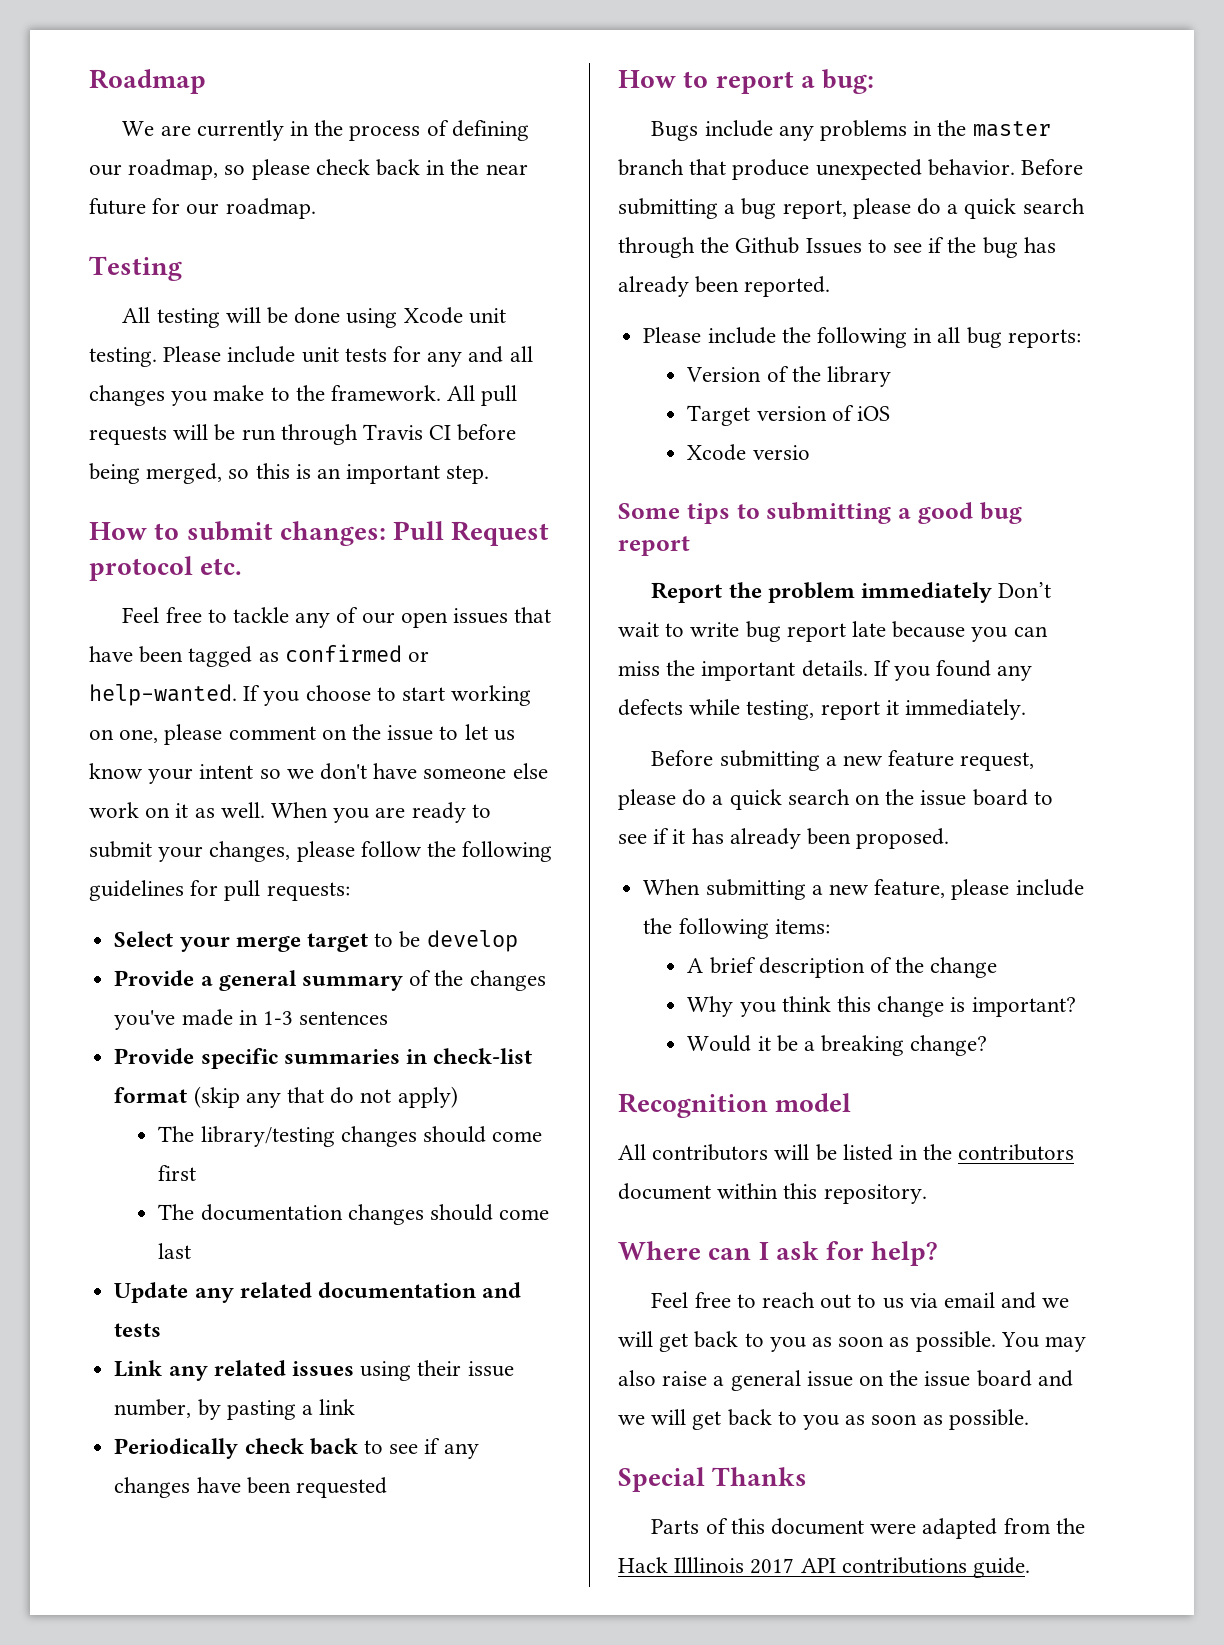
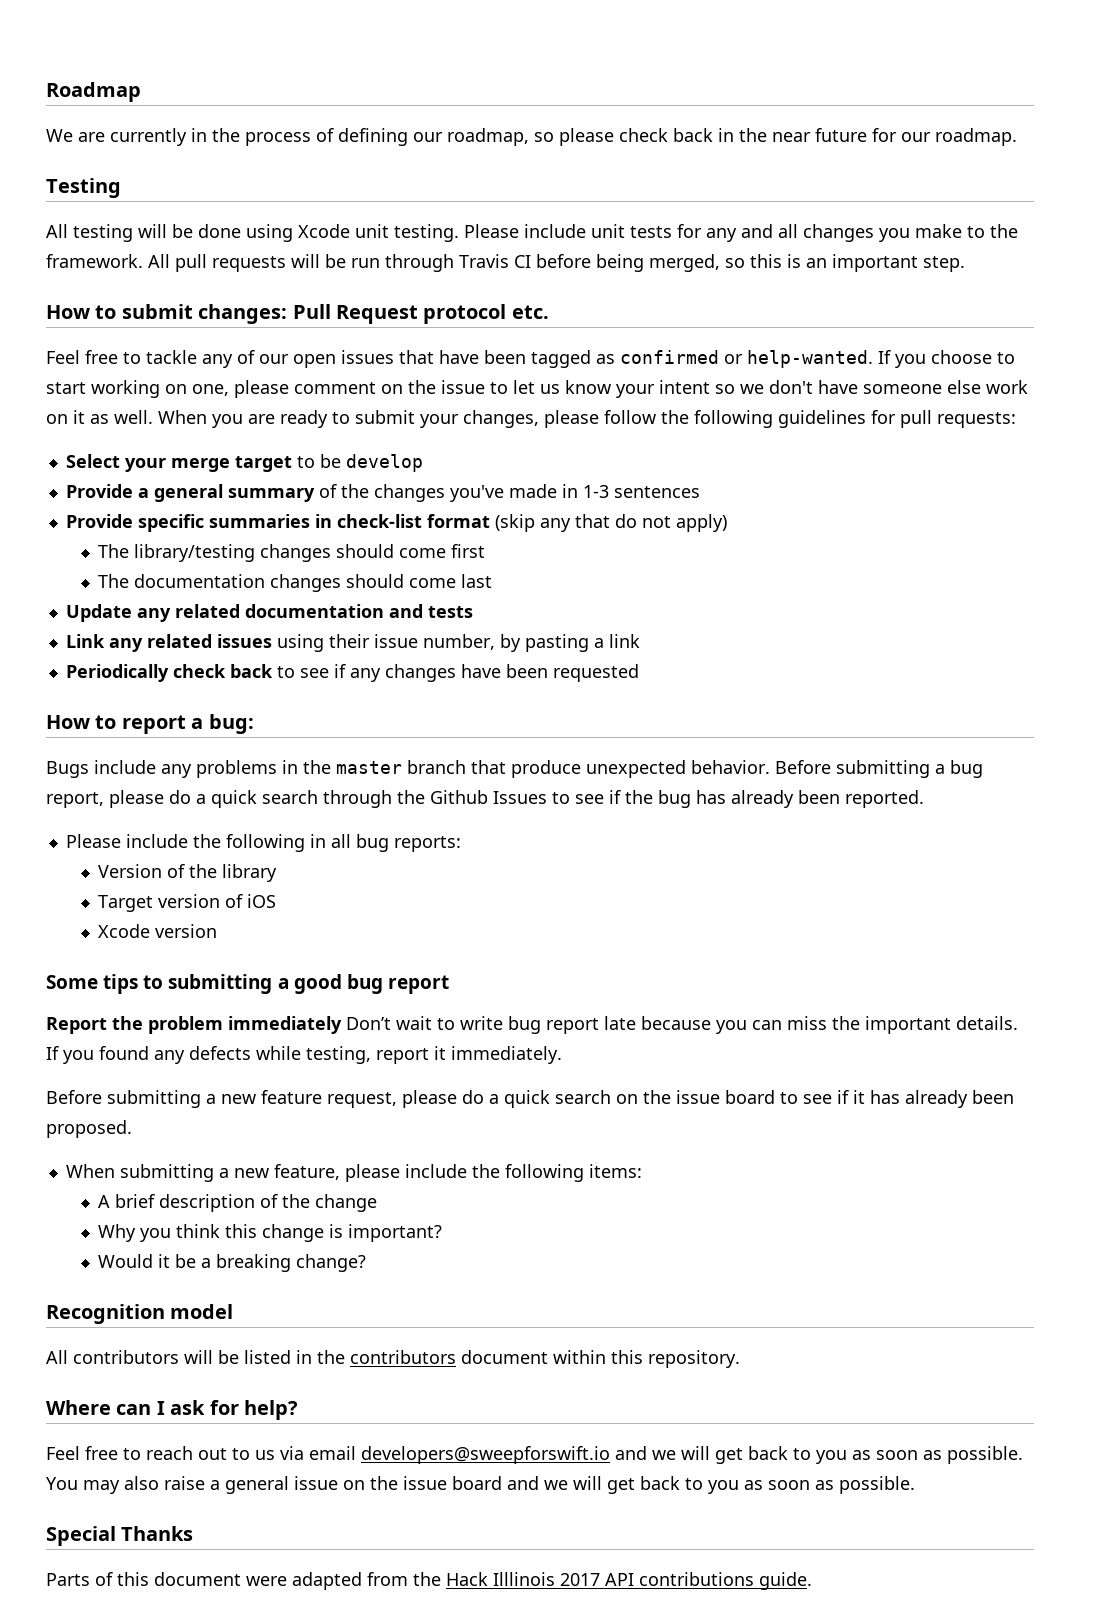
- Xcode versio
+ Xcode version
- Feel free to reach out to us via email and we will get back to you as soon as possible.
+ Feel free to reach out to us via email developers@sweepforswift.io and we will get back to you as soon as possible.

